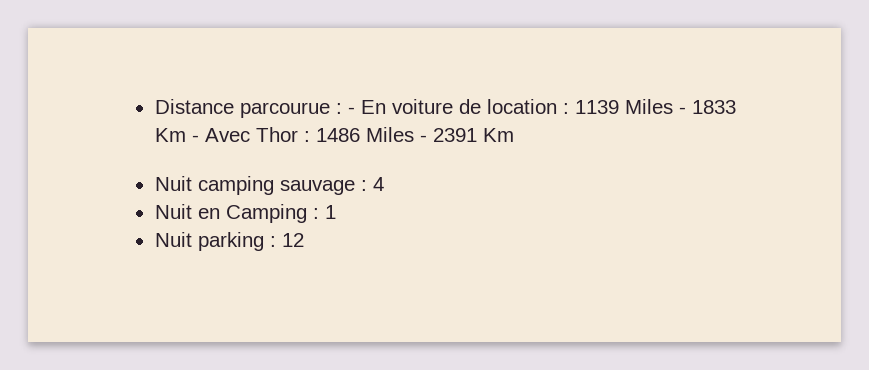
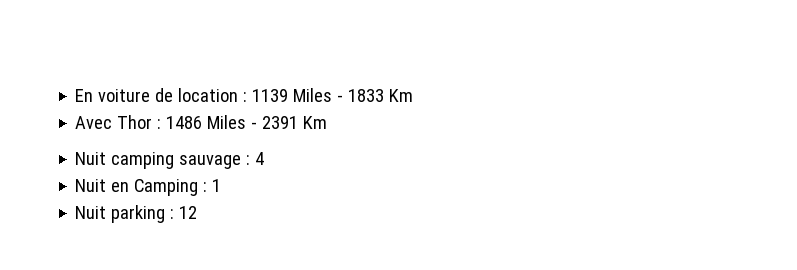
- Distance parcourue : - En voiture de location : 1139 Miles - 1833 Km - Avec Thor : 1486 Miles - 2391 Km
+ En voiture de location : 1139 Miles - 1833 Km
+ Avec Thor : 1486 Miles - 2391 Km

